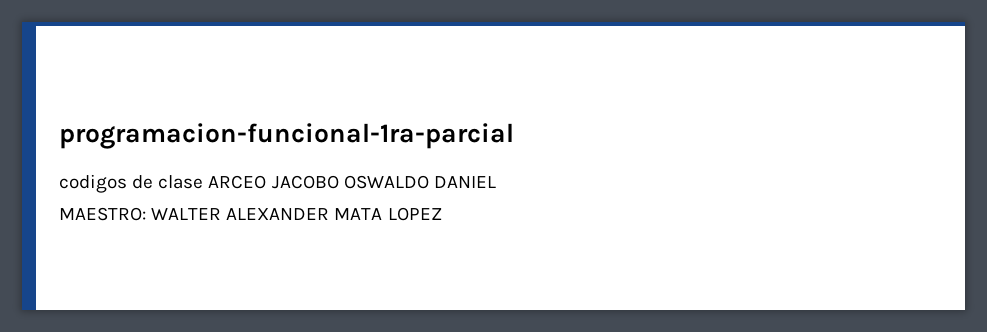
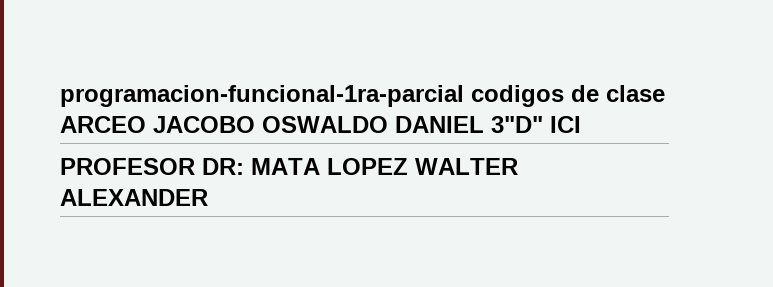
- programacion-funcional-1ra-parcial
- codigos de clase ARCEO JACOBO OSWALDO DANIEL
- MAESTRO: WALTER ALEXANDER MATA LOPEZ
+ programacion-funcional-1ra-parcial codigos de clase ARCEO JACOBO OSWALDO DANIEL 3"D" ICI
+ PROFESOR DR: MATA LOPEZ WALTER ALEXANDER

